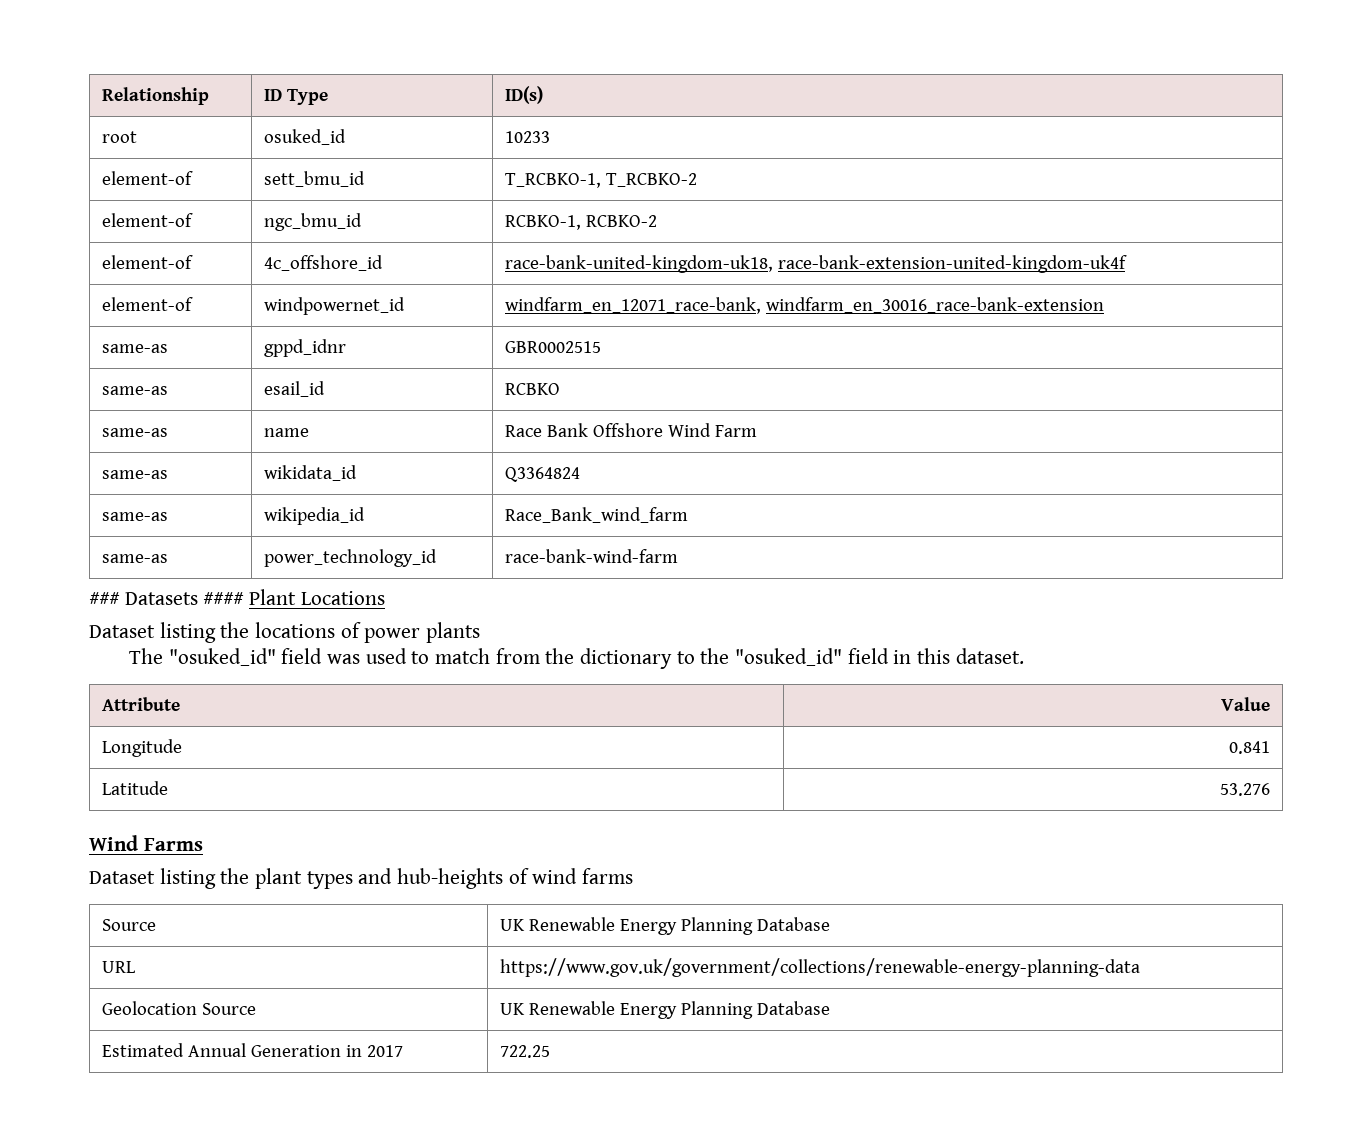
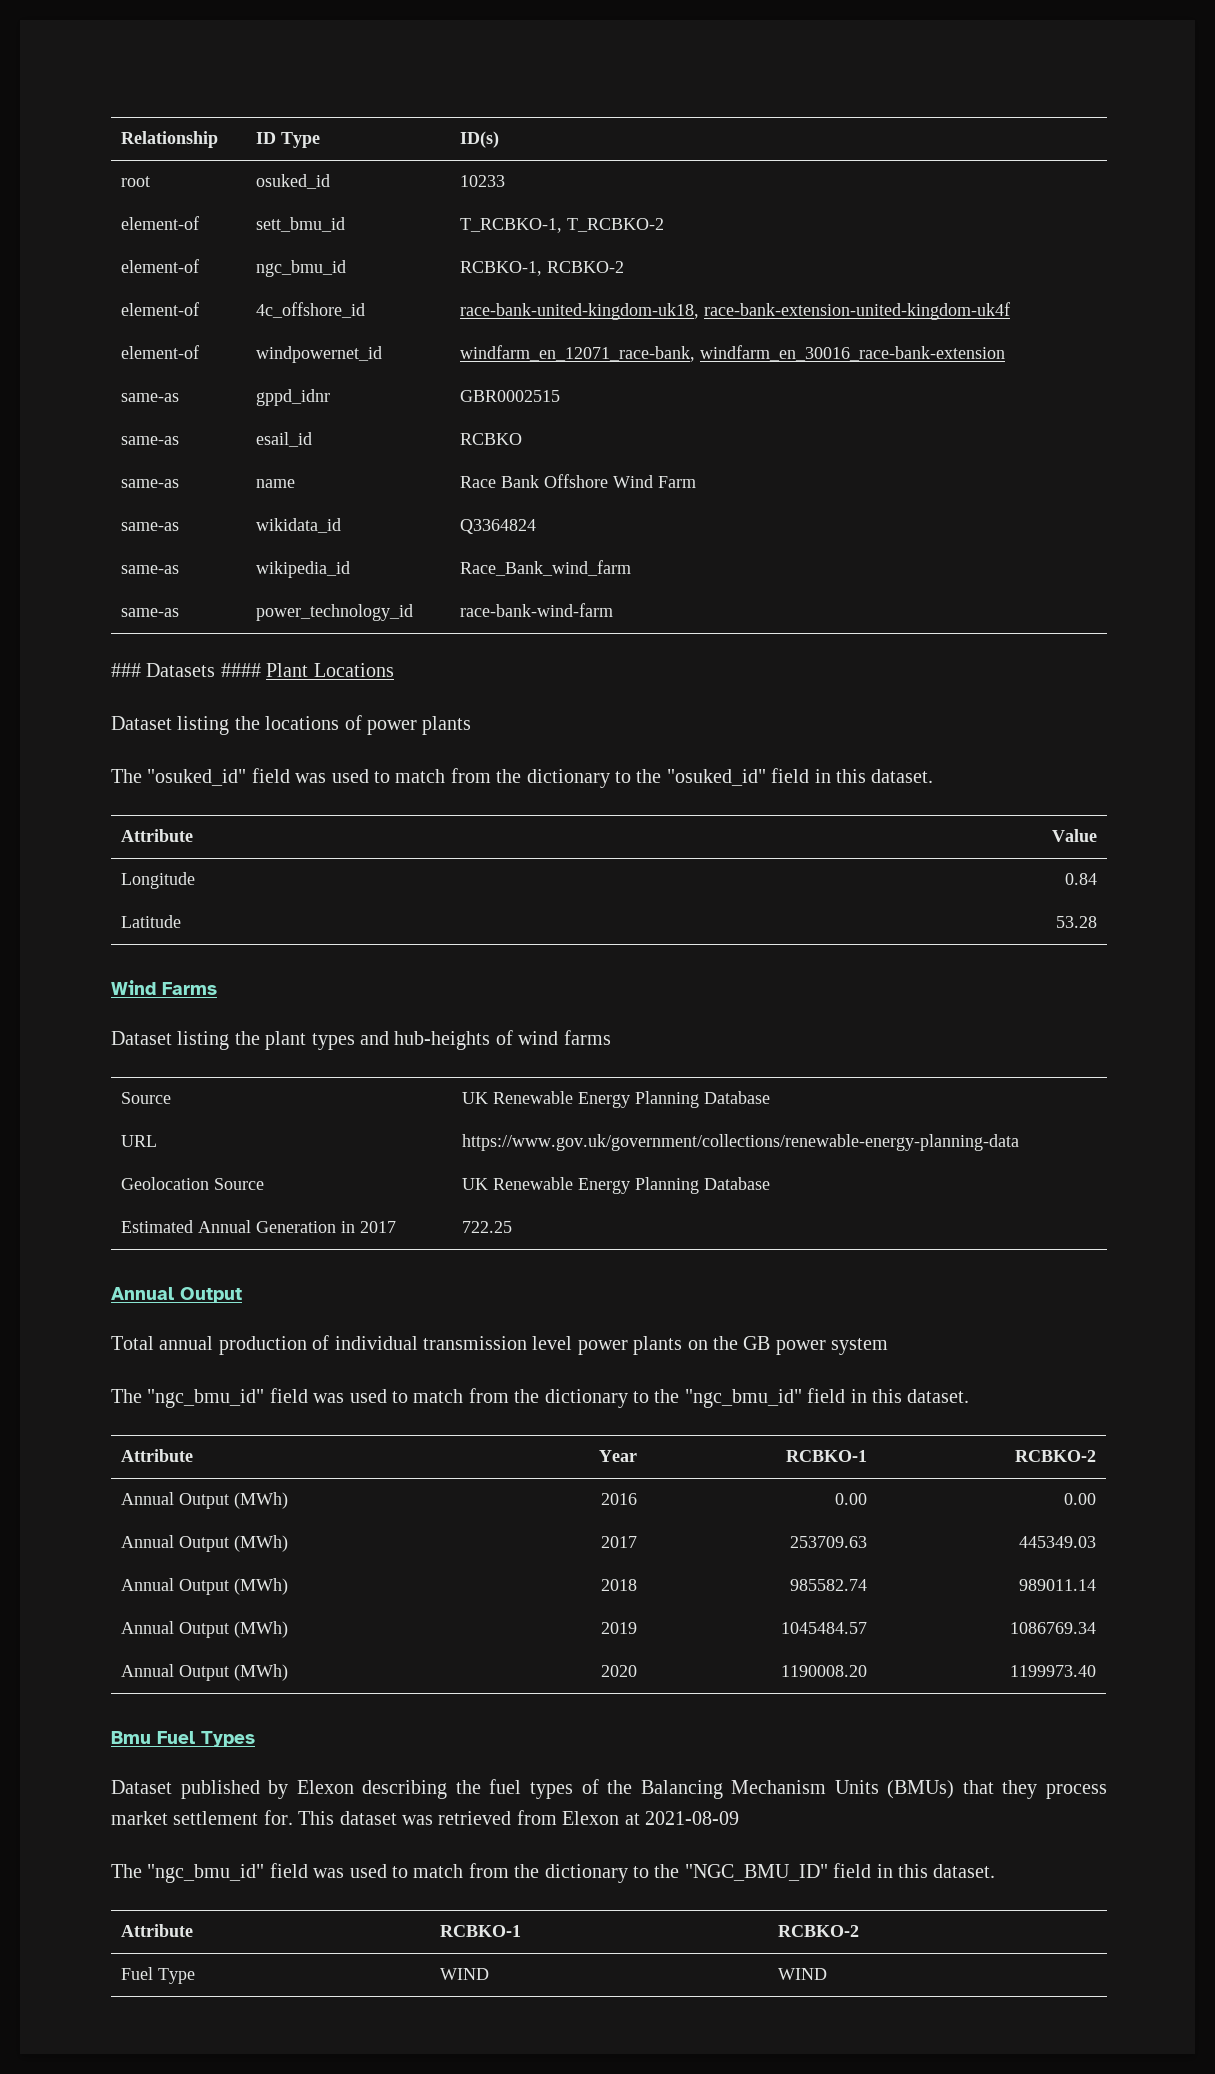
- Longitude | 0.841
+ Longitude | 0.84
- Latitude | 53.276
+ Latitude | 53.28
  Estimated Annual Generation in 2017 | 722.25
+ Annual Output
+ Total annual production of individual transmission level power plants on the GB power system
+ The "ngc_bmu_id" field was used to match from the dictionary to the "ngc_bmu_id" field in this dataset.
+ Attribute | Year | RCBKO-1 | RCBKO-2
+ Annual Output (MWh) | 2016 | 0.00 | 0.00
+ Annual Output (MWh) | 2017 | 253709.63 | 445349.03
+ Annual Output (MWh) | 2018 | 985582.74 | 989011.14
+ Annual Output (MWh) | 2019 | 1045484.57 | 1086769.34
+ Annual Output (MWh) | 2020 | 1190008.20 | 1199973.40
+ Bmu Fuel Types
+ Dataset published by Elexon describing the fuel types of the Balancing Mechanism Units (BMUs) that they process market settlement for. This dataset was retrieved from Elexon at 2021-08-09
+ The "ngc_bmu_id" field was used to match from the dictionary to the "NGC_BMU_ID" field in this dataset.
+ Attribute | RCBKO-1 | RCBKO-2
+ Fuel Type | WIND | WIND

